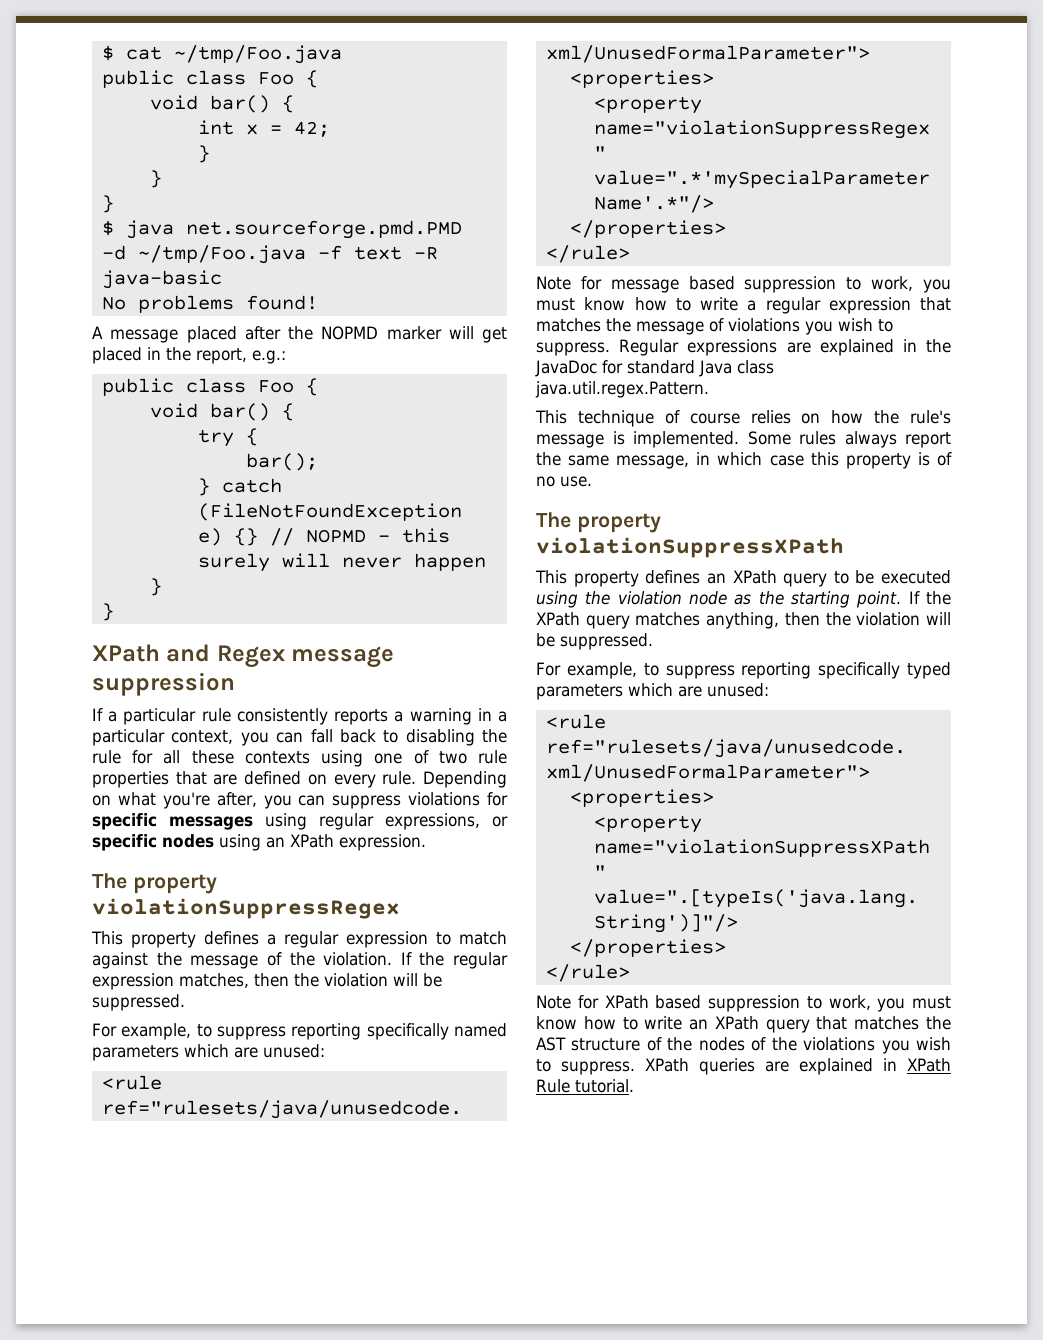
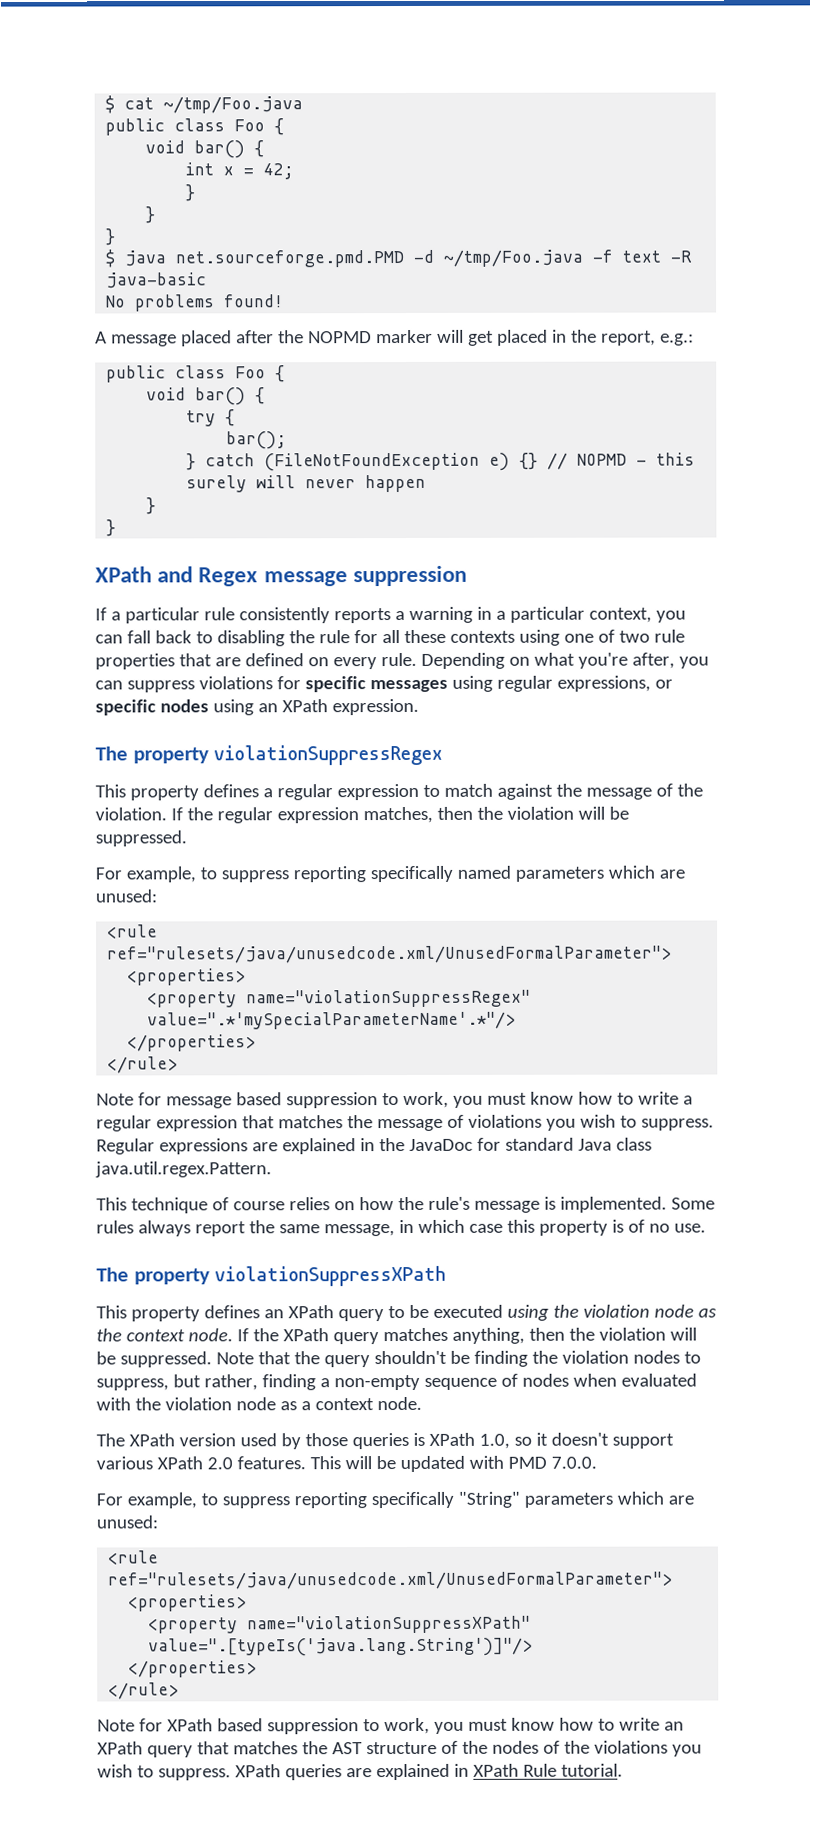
- This property defines an XPath query to be executed using the violation node as the starting point.
+ This property defines an XPath query to be executed using the violation node as the context node.
- If the XPath query matches anything, then the violation will be suppressed.
- For example, to suppress reporting specifically typed parameters which are unused:
+ If the XPath query matches anything, then the violation will be suppressed. Note that the query shouldn't be finding the violation nodes to suppress, but rather, finding a non-empty sequence of nodes when evaluated with the violation node as a context node.
+ The XPath version used by those queries is XPath 1.0, so it doesn't support various XPath 2.0 features. This will be updated with PMD 7.0.0.
+ For example, to suppress reporting specifically "String" parameters which are unused:

